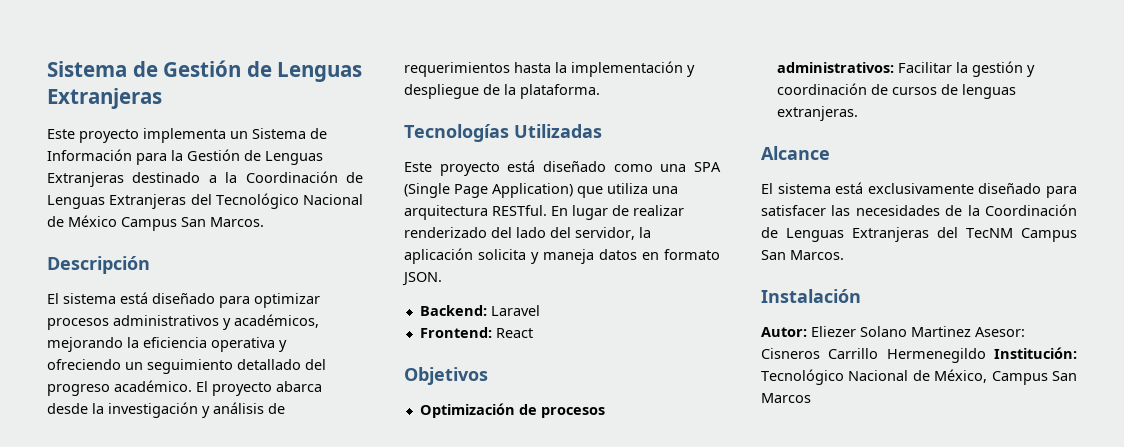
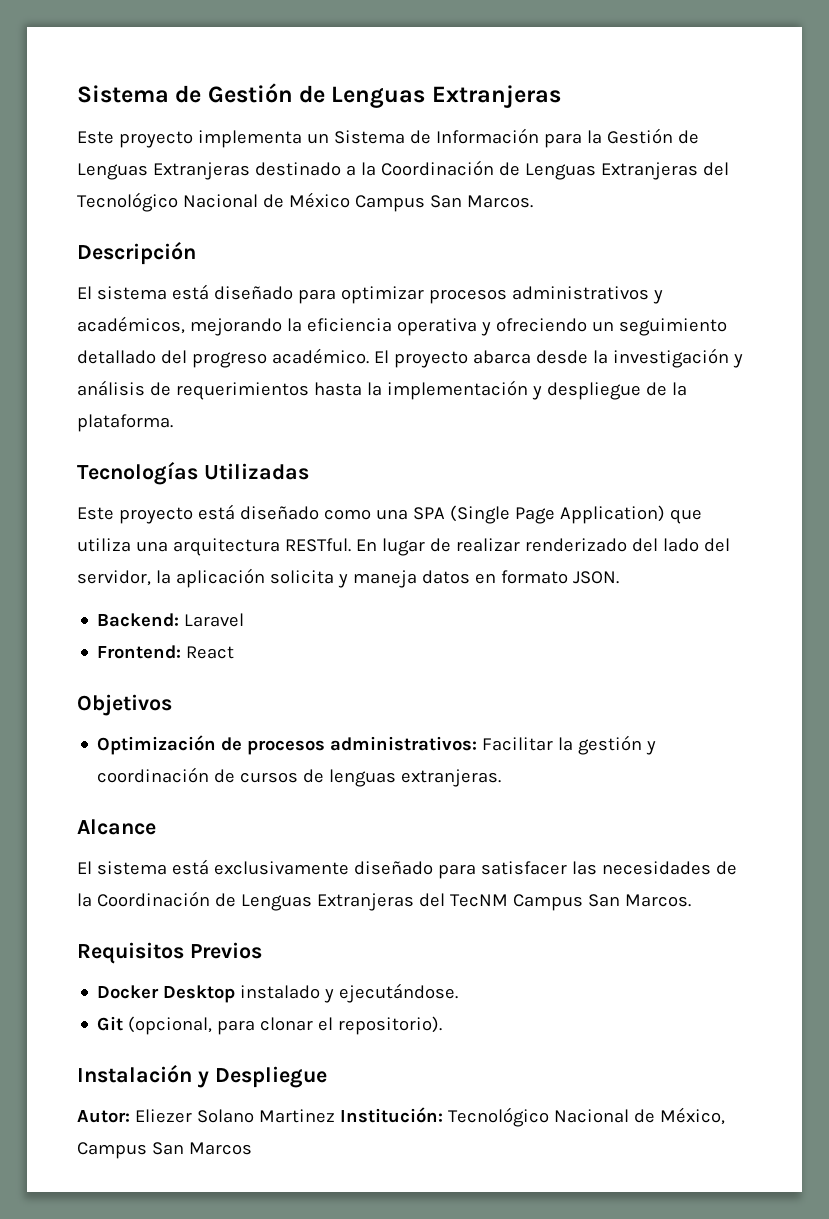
+ Requisitos Previos
+ Docker Desktop instalado y ejecutándose.
+ Git (opcional, para clonar el repositorio).
- Instalación
+ Instalación y Despliegue
- Autor: Eliezer Solano Martinez Asesor: Cisneros Carrillo Hermenegildo Institución: Tecnológico Nacional de México, Campus San Marcos
+ Autor: Eliezer Solano Martinez Institución: Tecnológico Nacional de México, Campus San Marcos

